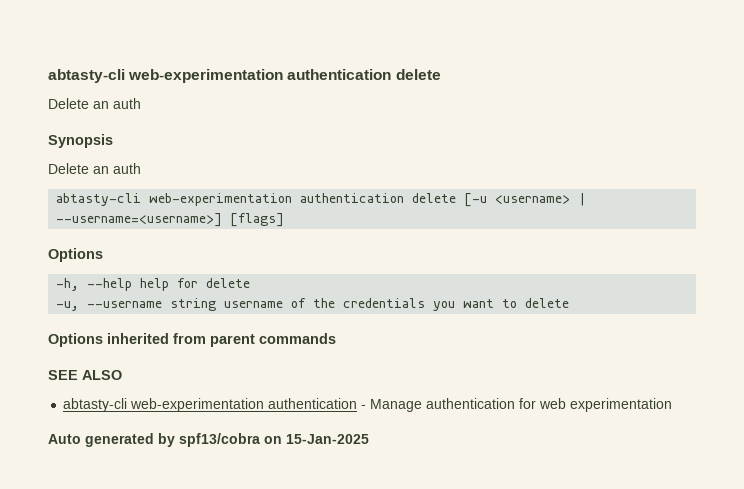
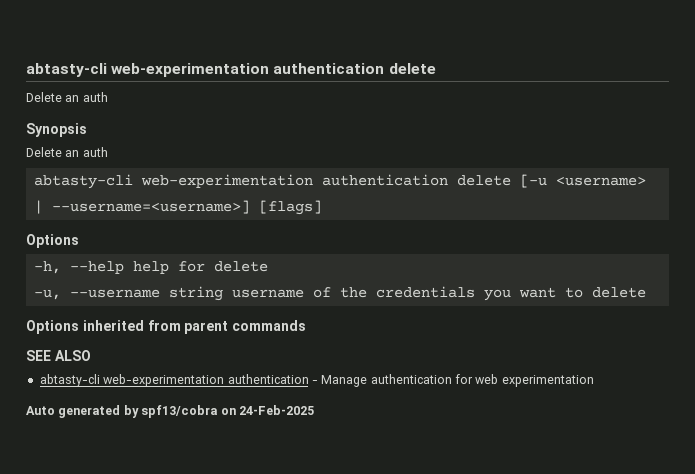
- Auto generated by spf13/cobra on 15-Jan-2025
+ Auto generated by spf13/cobra on 24-Feb-2025

